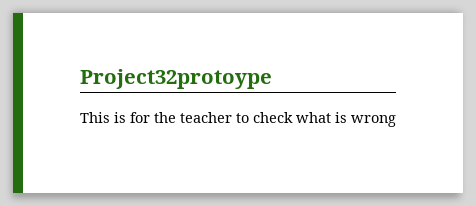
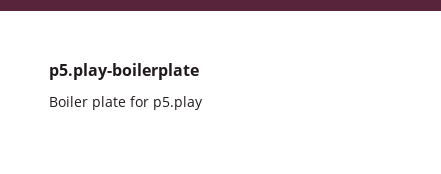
- Project32protoype
- This is for the teacher to check what is wrong
+ p5.play-boilerplate
+ Boiler plate for p5.play

